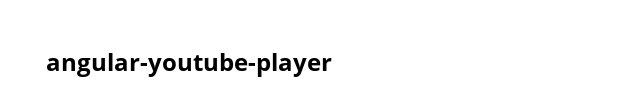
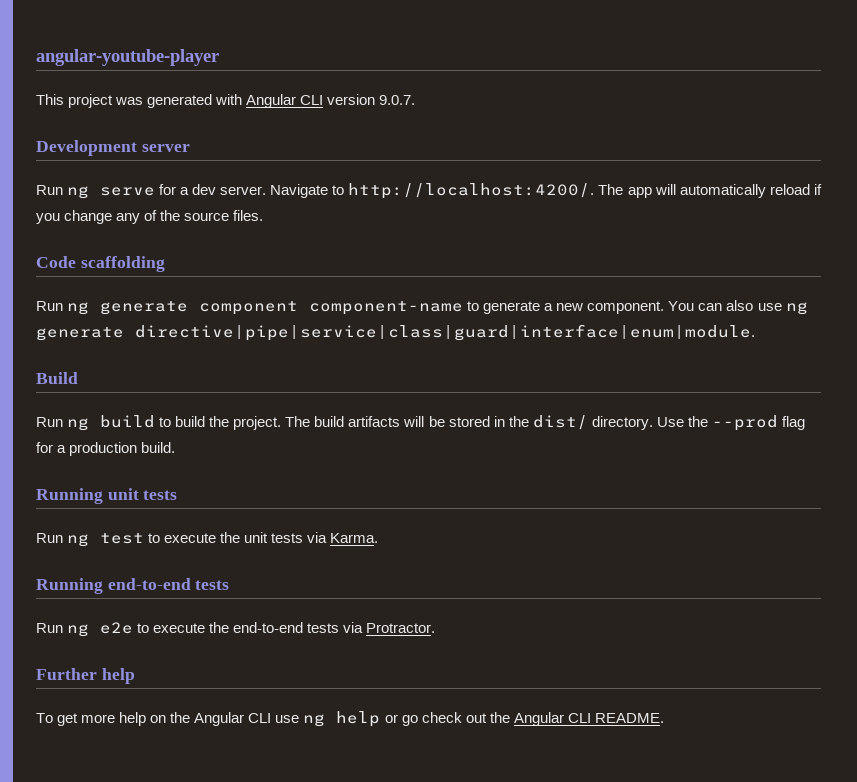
+ This project was generated with Angular CLI version 9.0.7.
+ Development server
+ Run ng serve for a dev server. Navigate to http://localhost:4200/. The app will automatically reload if you change any of the source files.
+ Code scaffolding
+ Run ng generate component component-name to generate a new component. You can also use ng generate directive|pipe|service|class|guard|interface|enum|module.
+ Build
+ Run ng build to build the project. The build artifacts will be stored in the dist/ directory. Use the --prod flag for a production build.
+ Running unit tests
+ Run ng test to execute the unit tests via Karma.
+ Running end-to-end tests
+ Run ng e2e to execute the end-to-end tests via Protractor.
+ Further help
+ To get more help on the Angular CLI use ng help or go check out the Angular CLI README.

